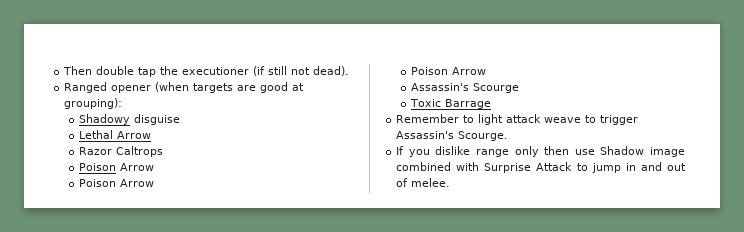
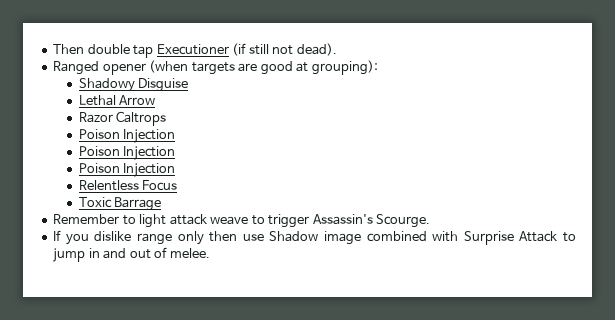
- Then double tap the executioner (if still not dead).
+ Then double tap Executioner (if still not dead).
- Shadowy disguise
+ Shadowy Disguise
  Razor Caltrops
- Poison Arrow
- Poison Arrow
- Poison Arrow
- Assassin's Scourge
+ Poison Injection
+ Poison Injection
+ Poison Injection
+ Relentless Focus

